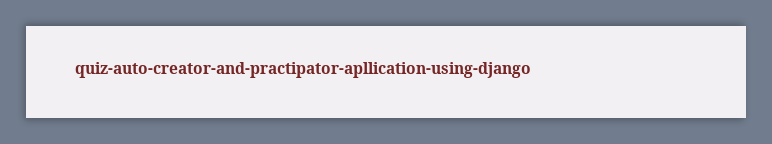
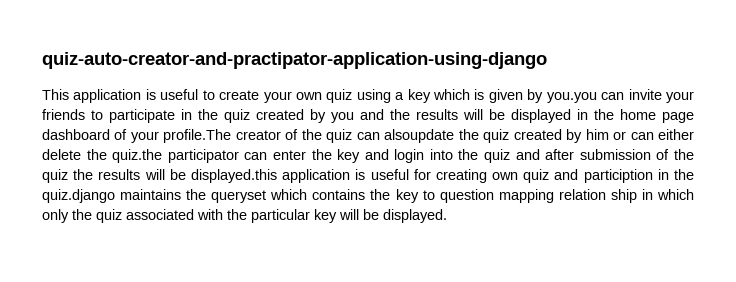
- quiz-auto-creator-and-practipator-apllication-using-django
+ quiz-auto-creator-and-practipator-application-using-django
+ This application is useful to create your own quiz using a key which is given by you.you can invite your friends to participate in the quiz created by you and the results will be displayed in the home page dashboard of your profile.The creator of the quiz can alsoupdate the quiz created by him or can either delete the quiz.the participator can enter the key and login into the quiz and after submission of the quiz the results will be displayed.this application is useful for creating own quiz and particiption in the quiz.django maintains the queryset which contains the key to question mapping relation ship in which only the quiz associated with the particular key will be displayed.

